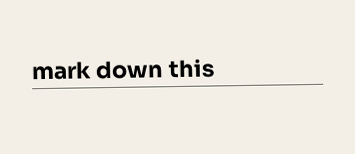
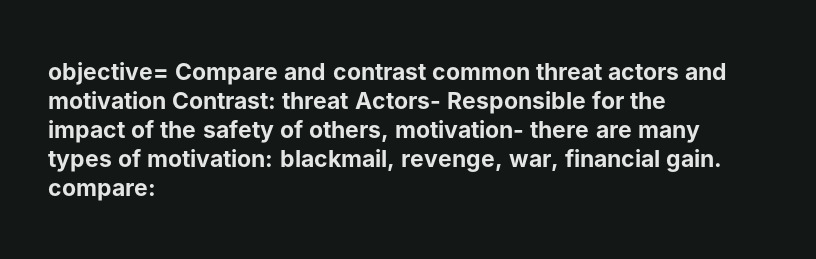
- mark down this
+ objective= Compare and contrast common threat actors and motivation Contrast: threat Actors- Responsible for the impact of the safety of others, motivation- there are many types of motivation: blackmail, revenge, war, financial gain. compare:

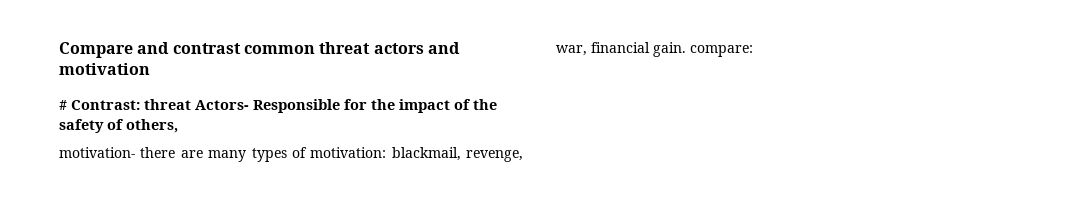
- objective= Compare and contrast common threat actors and motivation Contrast: threat Actors- Responsible for the impact of the safety of others, motivation- there are many types of motivation: blackmail, revenge, war, financial gain. compare:
+ Compare and contrast common threat actors and motivation
+ # Contrast: threat Actors- Responsible for the impact of the safety of others,
+ motivation- there are many types of motivation: blackmail, revenge, war, financial gain. compare:

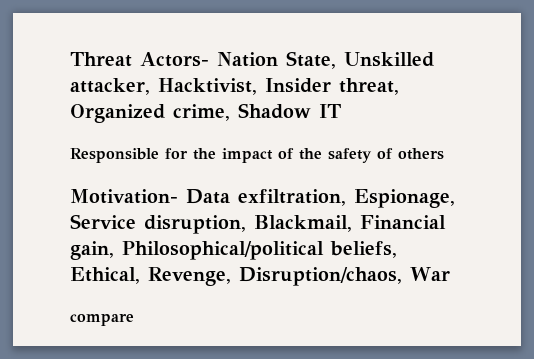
- Compare and contrast common threat actors and motivation
- # Contrast: threat Actors- Responsible for the impact of the safety of others,
- motivation- there are many types of motivation: blackmail, revenge, war, financial gain. compare:
+ Threat Actors- Nation State, Unskilled attacker, Hacktivist, Insider threat, Organized crime, Shadow IT
+ Responsible for the impact of the safety of others
+ Motivation- Data exfiltration, Espionage, Service disruption, Blackmail, Financial gain, Philosophical/political beliefs, Ethical, Revenge, Disruption/chaos, War
+ compare

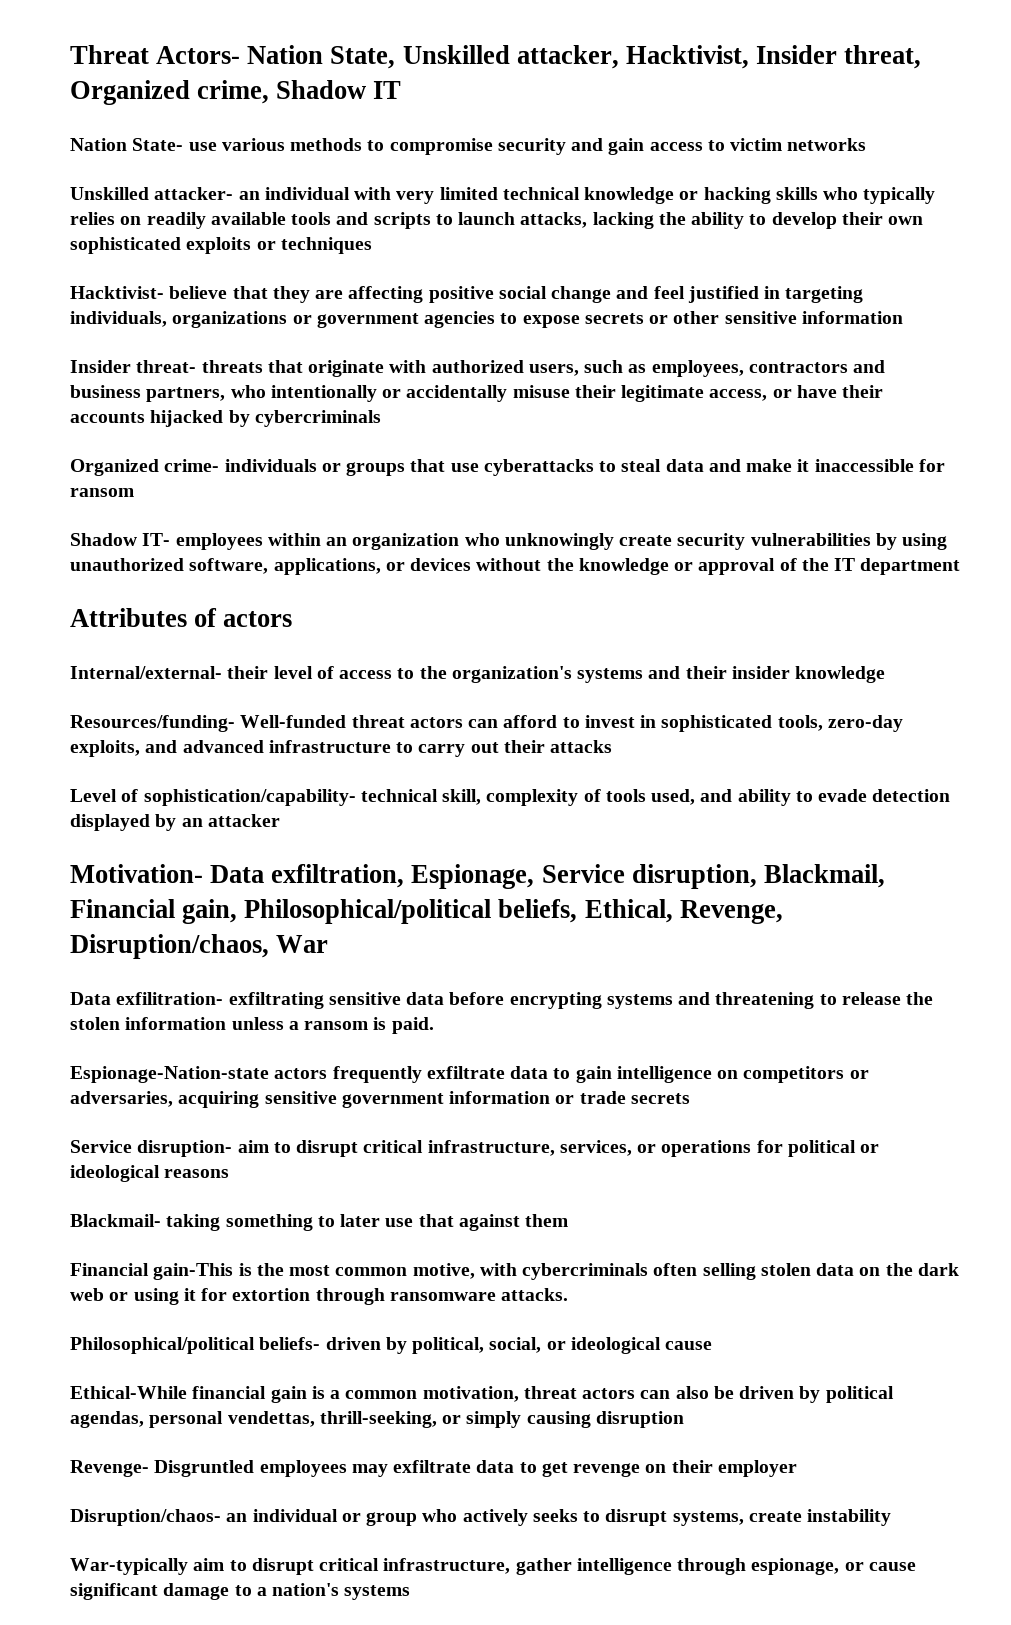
- Responsible for the impact of the safety of others
+ Nation State- use various methods to compromise security and gain access to victim networks
+ Unskilled attacker- an individual with very limited technical knowledge or hacking skills who typically relies on readily available tools and scripts to launch attacks, lacking the ability to develop their own sophisticated exploits or techniques
+ Hacktivist- believe that they are affecting positive social change and feel justified in targeting individuals, organizations or government agencies to expose secrets or other sensitive information
+ Insider threat- threats that originate with authorized users, such as employees, contractors and business partners, who intentionally or accidentally misuse their legitimate access, or have their accounts hijacked by cybercriminals
+ Organized crime- individuals or groups that use cyberattacks to steal data and make it inaccessible for ransom
+ Shadow IT- employees within an organization who unknowingly create security vulnerabilities by using unauthorized software, applications, or devices without the knowledge or approval of the IT department
+ Attributes of actors
+ Internal/external- their level of access to the organization's systems and their insider knowledge
+ Resources/funding- Well-funded threat actors can afford to invest in sophisticated tools, zero-day exploits, and advanced infrastructure to carry out their attacks
+ Level of sophistication/capability- technical skill, complexity of tools used, and ability to evade detection displayed by an attacker
- compare
+ Data exfilitration- exfiltrating sensitive data before encrypting systems and threatening to release the stolen information unless a ransom is paid.
+ Espionage-Nation-state actors frequently exfiltrate data to gain intelligence on competitors or adversaries, acquiring sensitive government information or trade secrets
+ Service disruption- aim to disrupt critical infrastructure, services, or operations for political or ideological reasons
+ Blackmail- taking something to later use that against them
+ Financial gain-This is the most common motive, with cybercriminals often selling stolen data on the dark web or using it for extortion through ransomware attacks.
+ Philosophical/political beliefs- driven by political, social, or ideological cause
+ Ethical-While financial gain is a common motivation, threat actors can also be driven by political agendas, personal vendettas, thrill-seeking, or simply causing disruption
+ Revenge- Disgruntled employees may exfiltrate data to get revenge on their employer
+ Disruption/chaos- an individual or group who actively seeks to disrupt systems, create instability
+ War-typically aim to disrupt critical infrastructure, gather intelligence through espionage, or cause significant damage to a nation's systems

